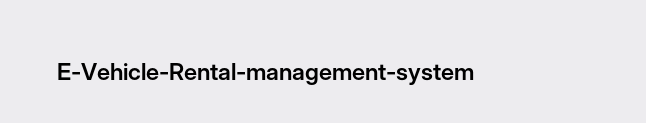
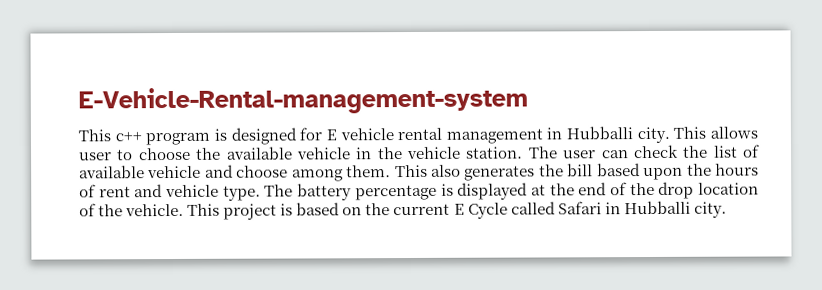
+ This c++ program is designed for E vehicle rental management in Hubballi city. This allows user to choose the available vehicle in the vehicle station. The user can check the list of available vehicle and choose among them. This also generates the bill based upon the hours of rent and vehicle type. The battery percentage is displayed at the end of the drop location of the vehicle. This project is based on the current E Cycle called Safari in Hubballi city.

